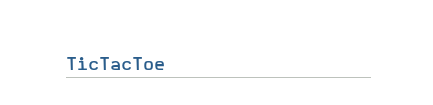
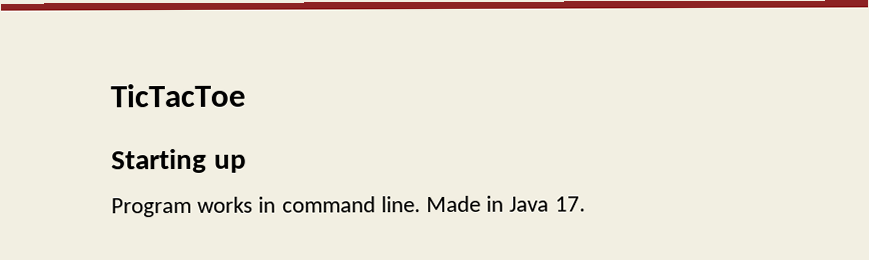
+ Starting up
+ Program works in command line. Made in Java 17.

